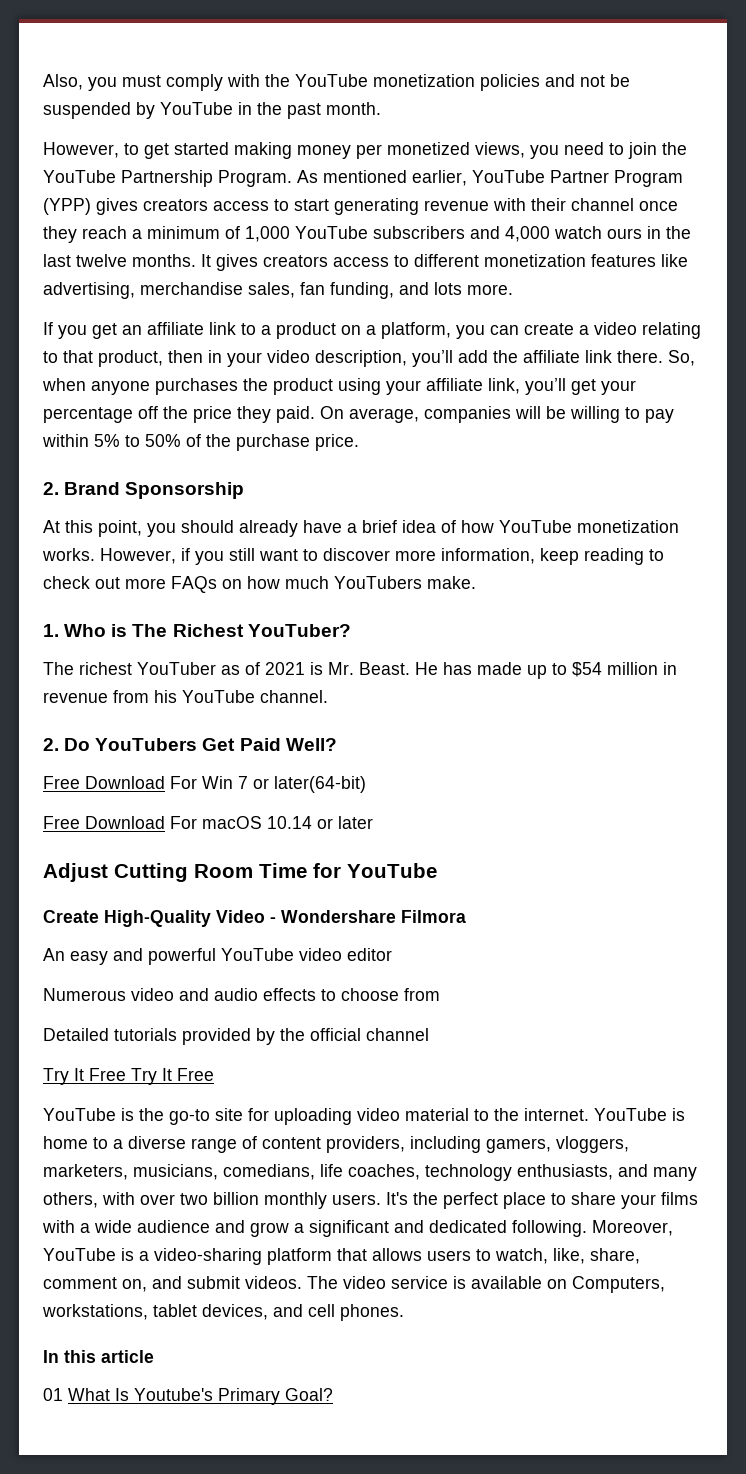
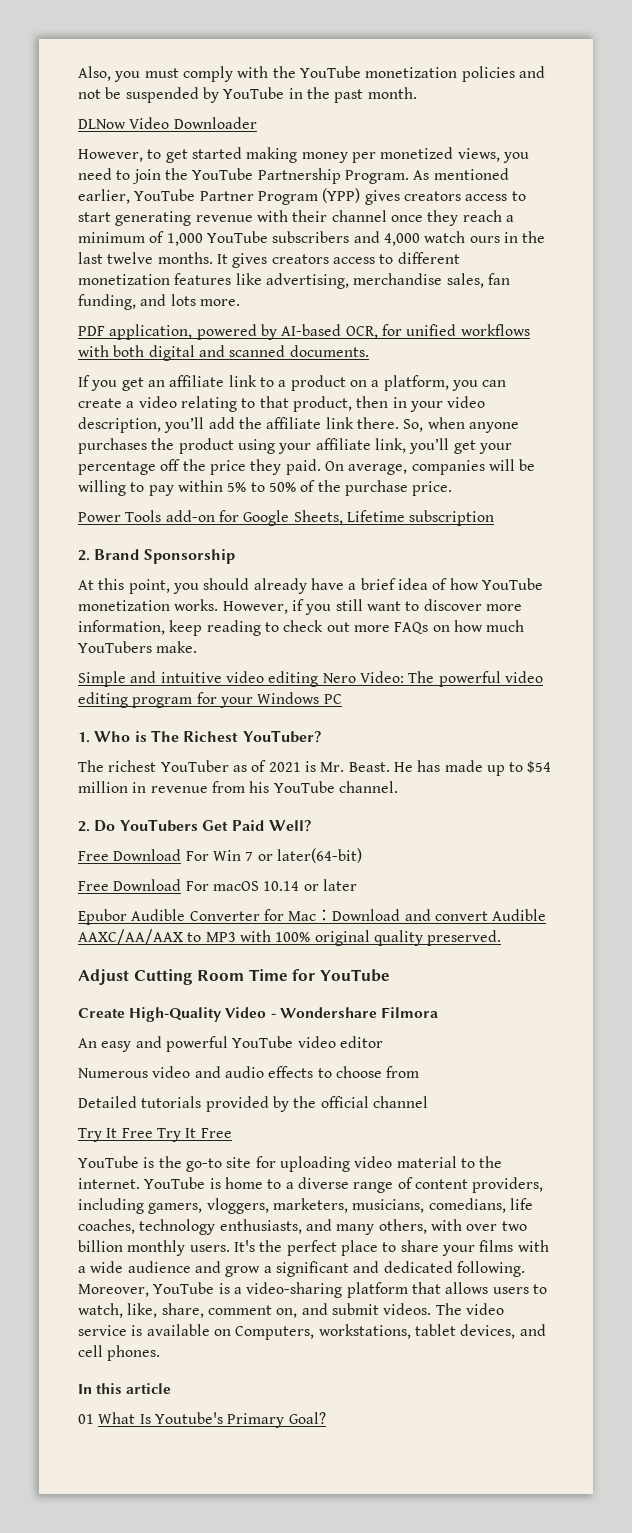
+ DLNow Video Downloader
+ PDF application, powered by AI-based OCR, for unified workflows with both digital and scanned documents.
+ Power Tools add-on for Google Sheets, Lifetime subscription
+ Simple and intuitive video editing Nero Video: The powerful video editing program for your Windows PC
+ Epubor Audible Converter for Mac：Download and convert Audible AAXC/AA/AAX to MP3 with 100% original quality preserved.

